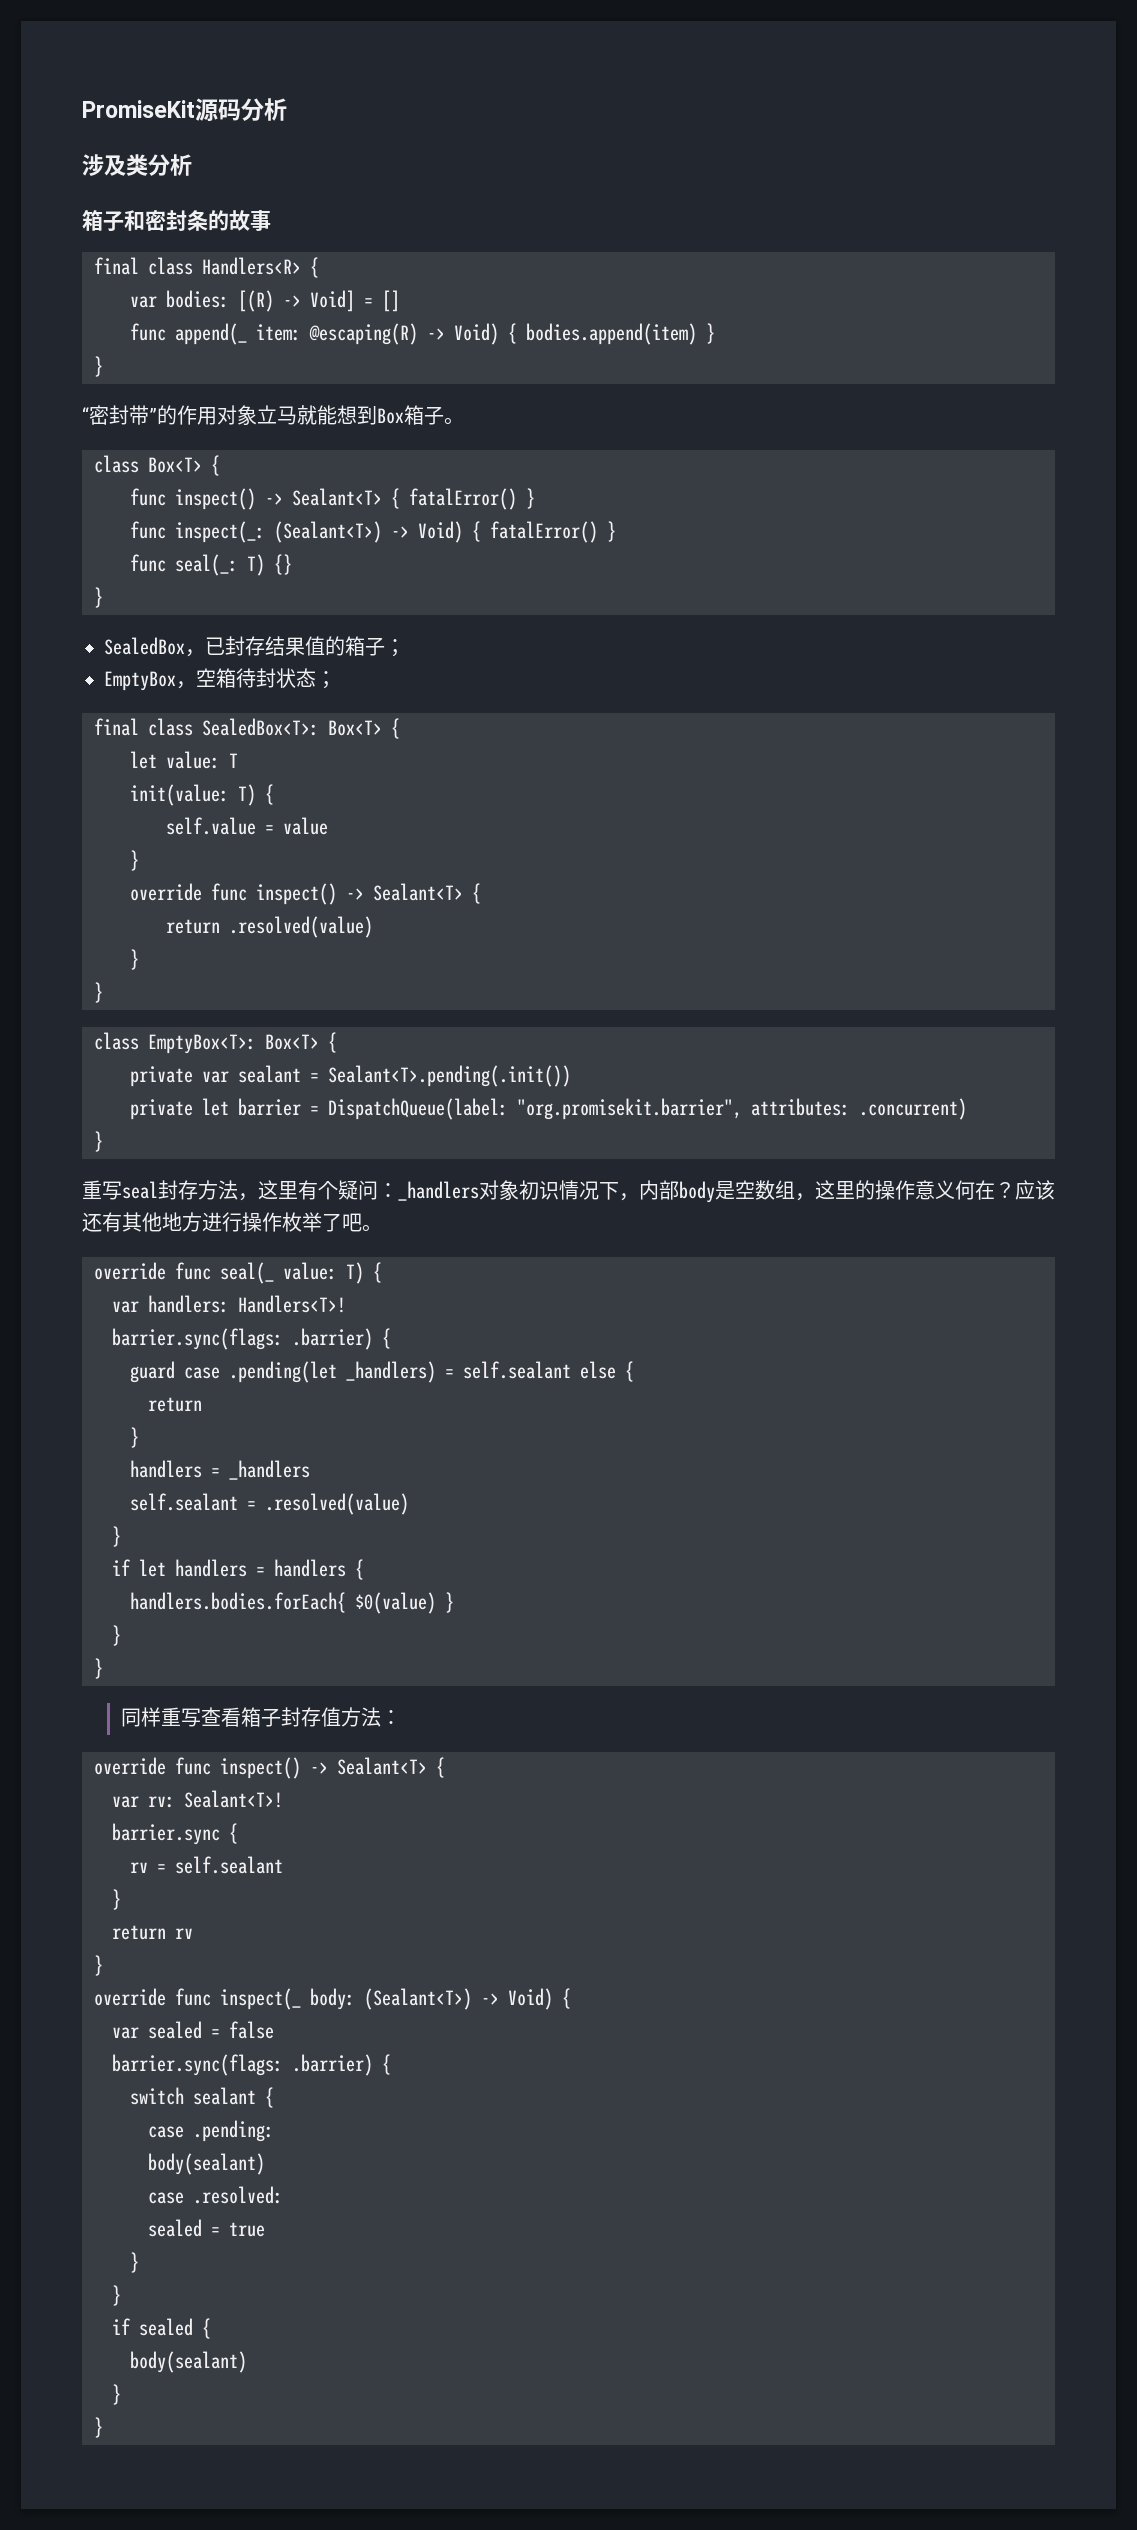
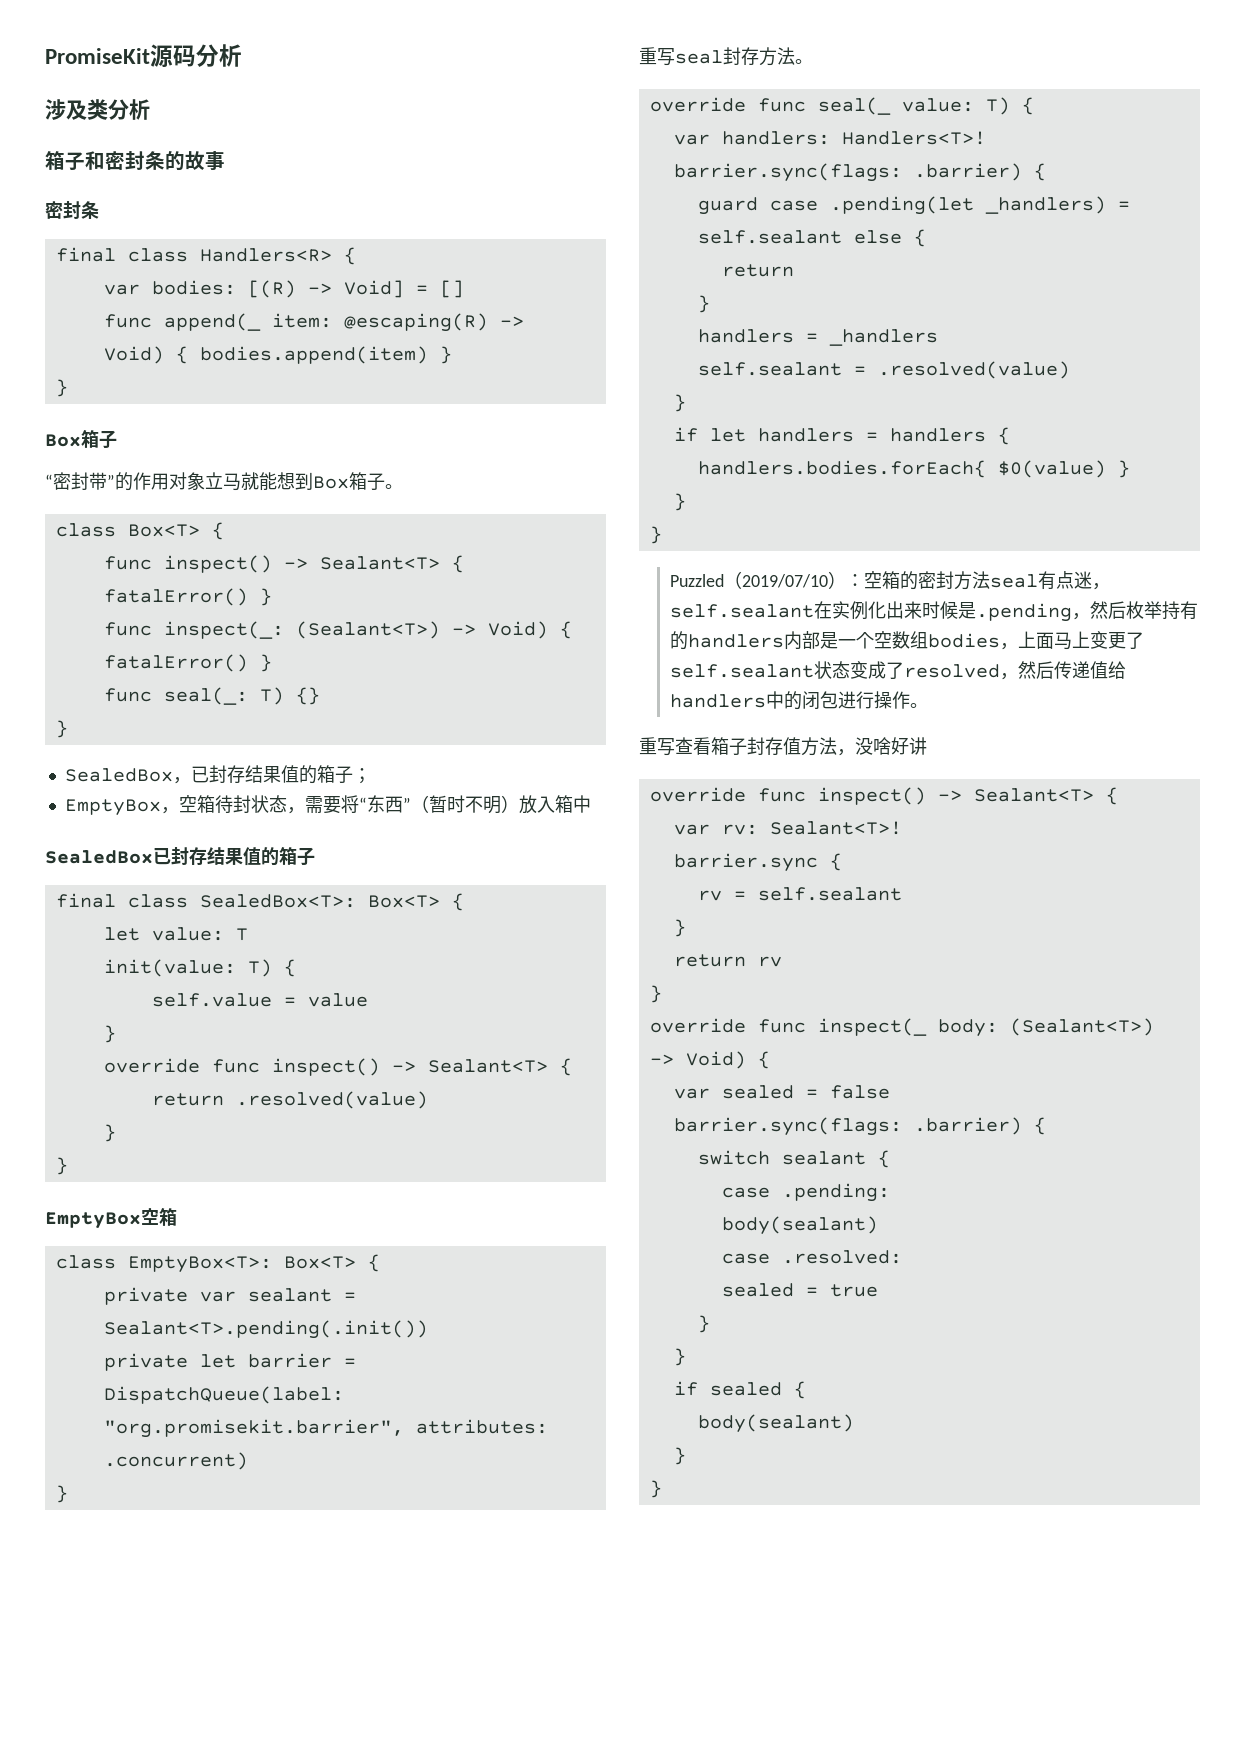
  箱子和密封条的故事
+ 密封条
  func append(_ item: @escaping(R) -> Void) { bodies.append(item) }
  }
+ Box箱子
- EmptyBox，空箱待封状态；
+ EmptyBox，空箱待封状态，需要将“东西”（暂时不明）放入箱中
+ SealedBox已封存结果值的箱子
+ EmptyBox空箱
- 重写seal封存方法，这里有个疑问：_handlers对象初识情况下，内部body是空数组，这里的操作意义何在？应该还有其他地方进行操作枚举了吧。
+ 重写seal封存方法。
- 同样重写查看箱子封存值方法：
+ Puzzled（2019/07/10）：空箱的密封方法seal有点迷，self.sealant在实例化出来时候是.pending，然后枚举持有的handlers内部是一个空数组bodies，上面马上变更了self.sealant状态变成了resolved，然后传递值给handlers中的闭包进行操作。
+ 重写查看箱子封存值方法，没啥好讲

